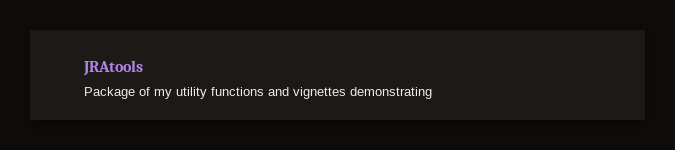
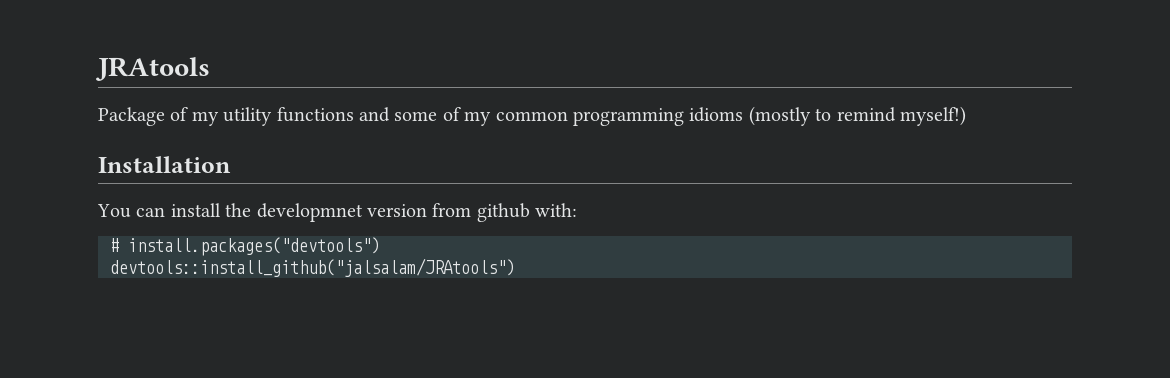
- Package of my utility functions and vignettes demonstrating
+ Package of my utility functions and some of my common programming idioms (mostly to remind myself!)
+ Installation
+ You can install the developmnet version from github with:
+ # install.packages("devtools")
+ devtools::install_github("jalsalam/JRAtools")

